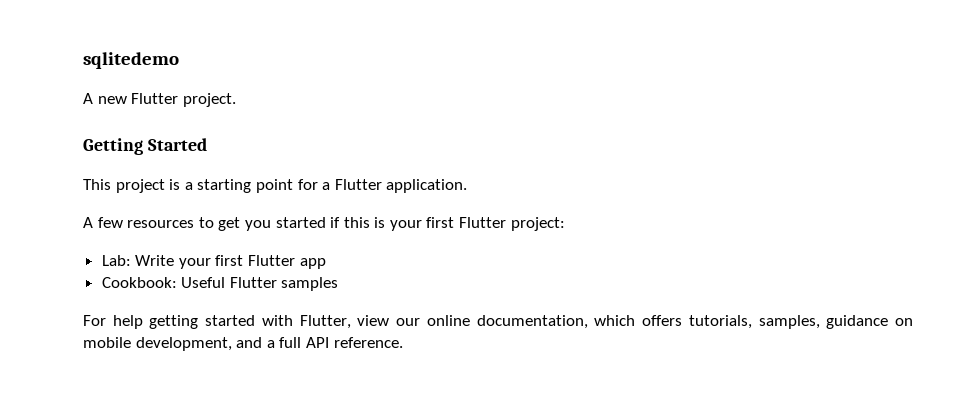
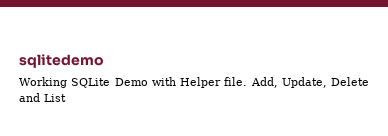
- A new Flutter project.
- Getting Started
- This project is a starting point for a Flutter application.
- A few resources to get you started if this is your first Flutter project:
- Lab: Write your first Flutter app
- Cookbook: Useful Flutter samples
- For help getting started with Flutter, view our online documentation, which offers tutorials, samples, guidance on mobile development, and a full API reference.
+ Working SQLite Demo with Helper file. Add, Update, Delete and List

